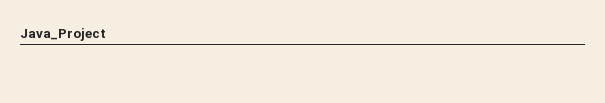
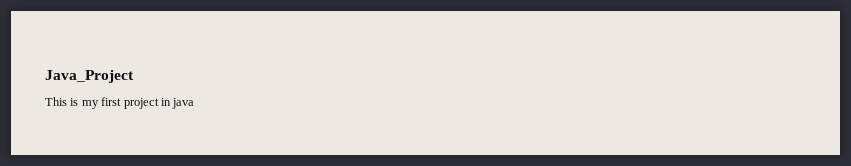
+ This is my first project in java

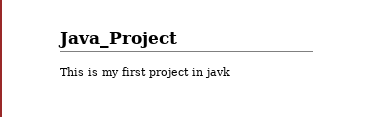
- This is my first project in java
+ This is my first project in javk

